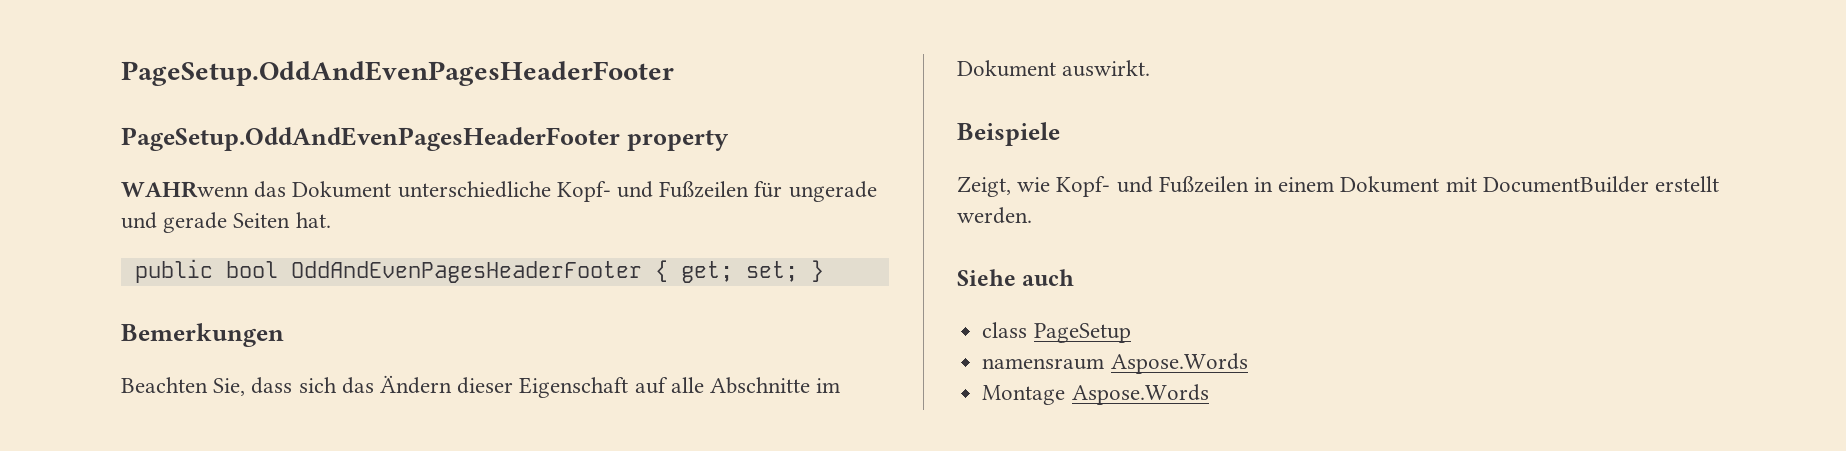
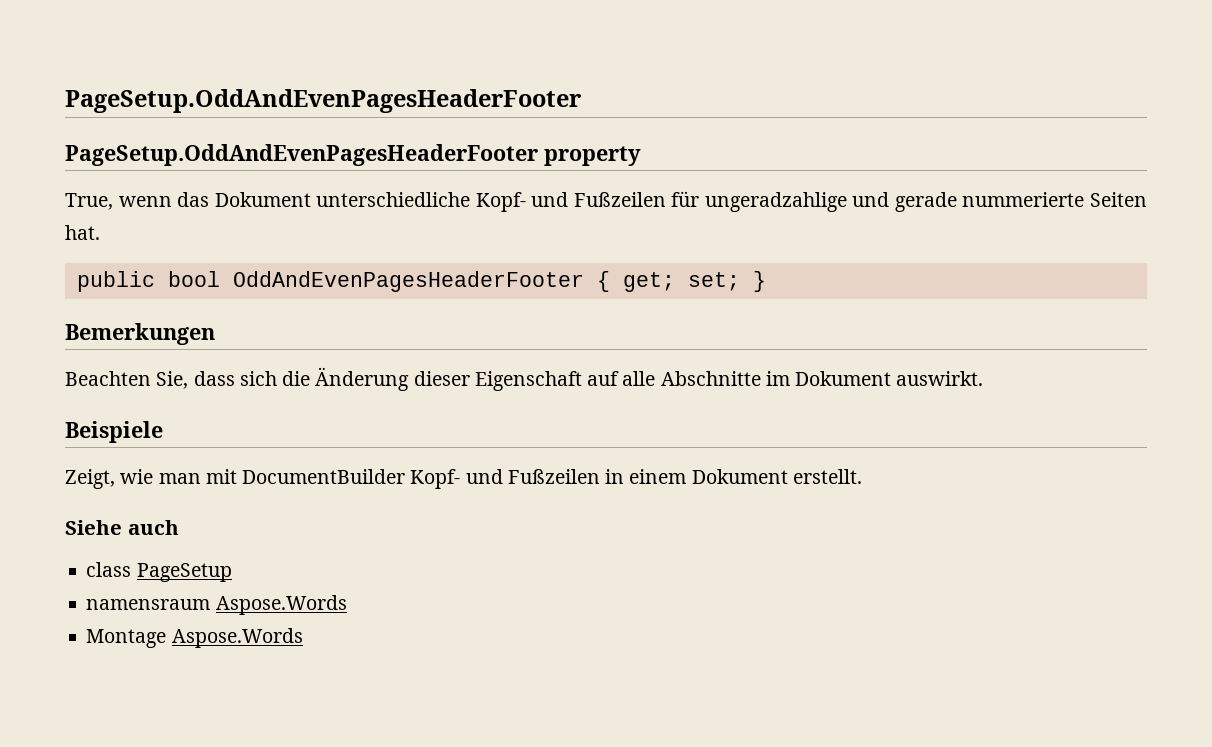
- WAHRwenn das Dokument unterschiedliche Kopf- und Fußzeilen für ungerade und gerade Seiten hat.
+ True, wenn das Dokument unterschiedliche Kopf- und Fußzeilen für ungeradzahlige und gerade nummerierte Seiten hat.
- Beachten Sie, dass sich das Ändern dieser Eigenschaft auf alle Abschnitte im Dokument auswirkt.
+ Beachten Sie, dass sich die Änderung dieser Eigenschaft auf alle Abschnitte im Dokument auswirkt.
- Zeigt, wie Kopf- und Fußzeilen in einem Dokument mit DocumentBuilder erstellt werden.
+ Zeigt, wie man mit DocumentBuilder Kopf- und Fußzeilen in einem Dokument erstellt.

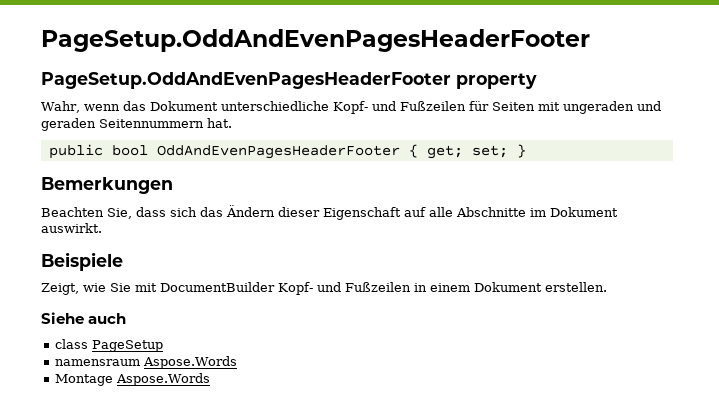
- True, wenn das Dokument unterschiedliche Kopf- und Fußzeilen für ungeradzahlige und gerade nummerierte Seiten hat.
+ Wahr, wenn das Dokument unterschiedliche Kopf- und Fußzeilen für Seiten mit ungeraden und geraden Seitennummern hat.
- Beachten Sie, dass sich die Änderung dieser Eigenschaft auf alle Abschnitte im Dokument auswirkt.
+ Beachten Sie, dass sich das Ändern dieser Eigenschaft auf alle Abschnitte im Dokument auswirkt.
- Zeigt, wie man mit DocumentBuilder Kopf- und Fußzeilen in einem Dokument erstellt.
+ Zeigt, wie Sie mit DocumentBuilder Kopf- und Fußzeilen in einem Dokument erstellen.

